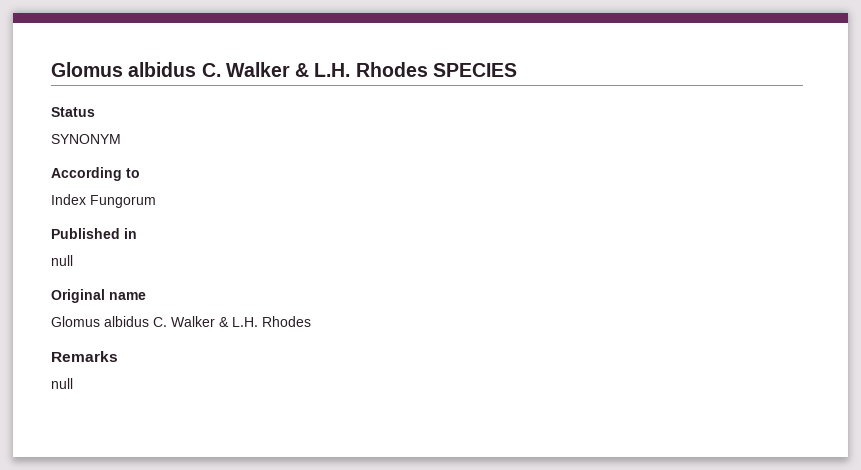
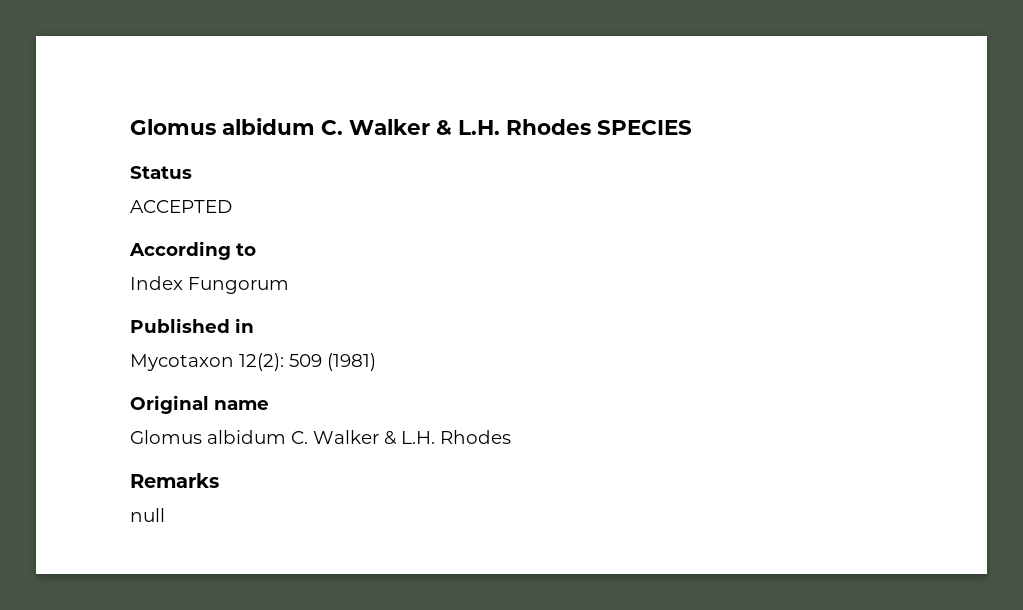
- Glomus albidus C. Walker & L.H. Rhodes SPECIES
+ Glomus albidum C. Walker & L.H. Rhodes SPECIES
- SYNONYM
+ ACCEPTED
  Published in
- null
+ Mycotaxon 12(2): 509 (1981)
  Original name
- Glomus albidus C. Walker & L.H. Rhodes
+ Glomus albidum C. Walker & L.H. Rhodes

